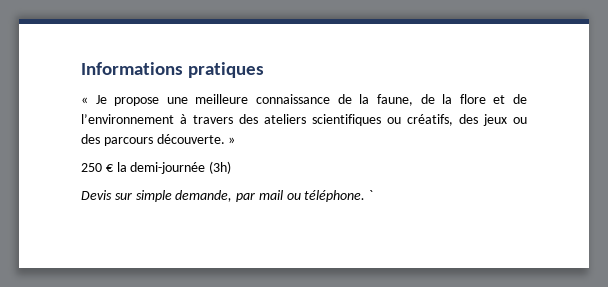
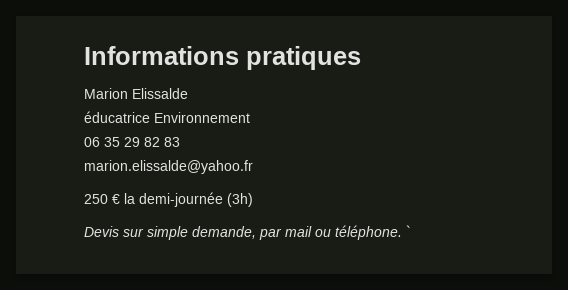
- « Je propose une meilleure connaissance de la faune, de la flore et de l’environnement à travers des ateliers scientifiques ou créatifs, des jeux ou des parcours découverte. »
+ Marion Elissalde
+ éducatrice Environnement
+ 06 35 29 82 83
+ marion.elissalde@yahoo.fr

